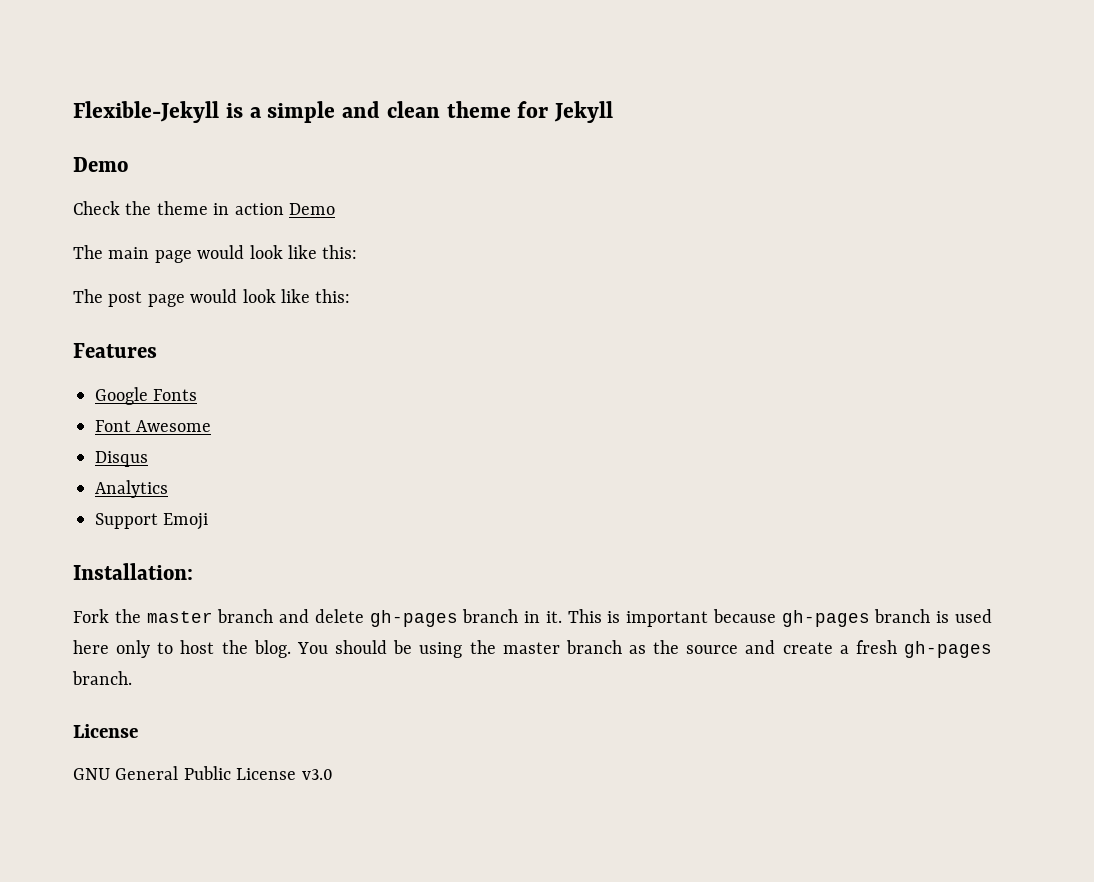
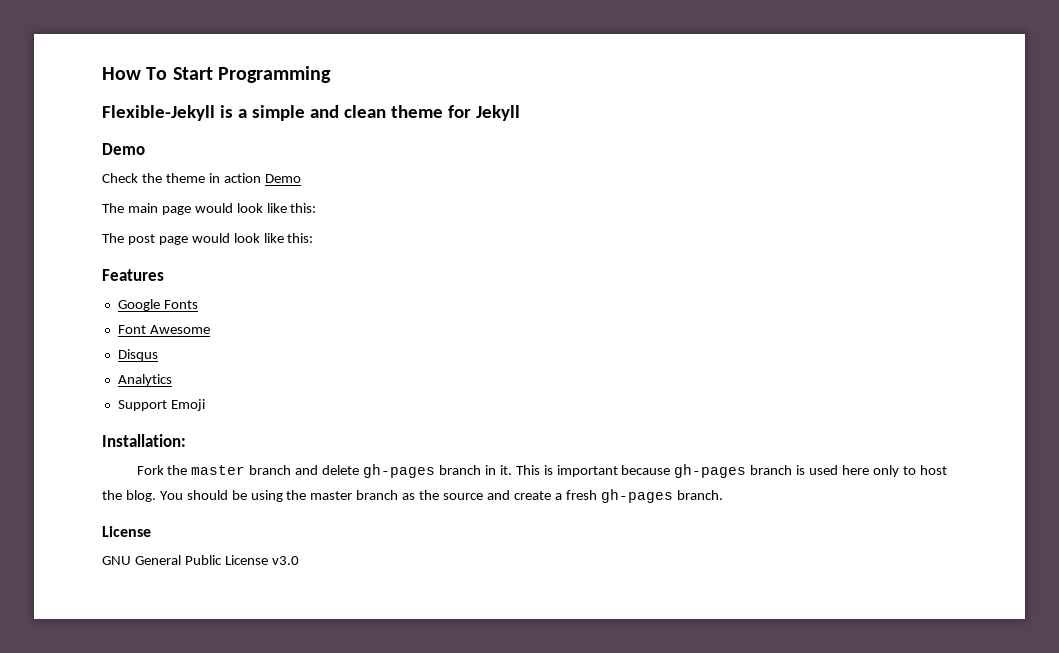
+ How To Start Programming

